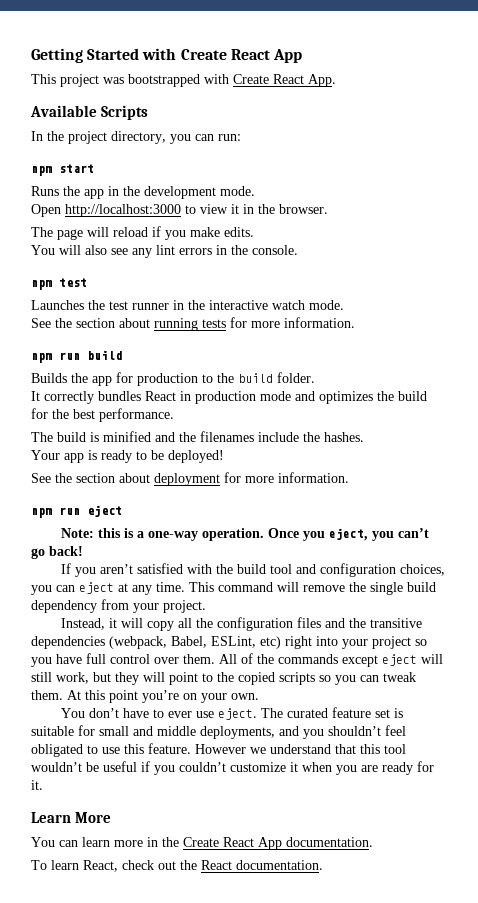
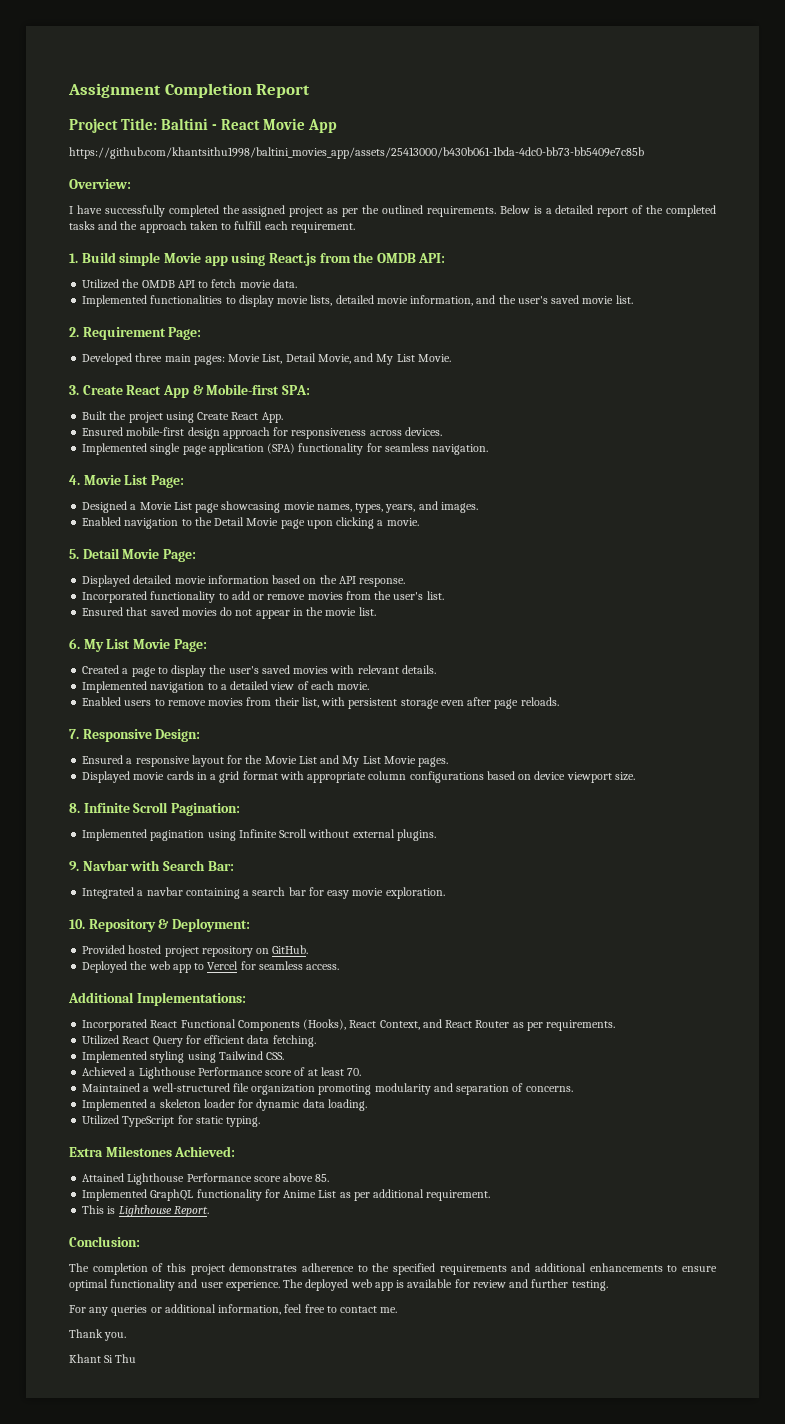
- Getting Started with Create React App
- This project was bootstrapped with Create React App.
- Available Scripts
- In the project directory, you can run:
- npm start
- Runs the app in the development mode.
- Open http://localhost:3000 to view it in the browser.
- The page will reload if you make edits.
- You will also see any lint errors in the console.
- npm test
- Launches the test runner in the interactive watch mode.
- See the section about running tests for more information.
- npm run build
- Builds the app for production to the build folder.
- It correctly bundles React in production mode and optimizes the build for the best performance.
- The build is minified and the filenames include the hashes.
- Your app is ready to be deployed!
- See the section about deployment for more information.
- npm run eject
- Note: this is a one-way operation. Once you eject, you can’t go back!
- If you aren’t satisfied with the build tool and configuration choices, you can eject at any time. This command will remove the single build dependency from your project.
- Instead, it will copy all the configuration files and the transitive dependencies (webpack, Babel, ESLint, etc) right into your project so you have full control over them. All of the commands except eject will still work, but they will point to the copied scripts so you can tweak them. At this point you’re on your own.
- You don’t have to ever use eject. The curated feature set is suitable for small and middle deployments, and you shouldn’t feel obligated to use this feature. However we understand that this tool wouldn’t be useful if you couldn’t customize it when you are ready for it.
- Learn More
- You can learn more in the Create React App documentation.
- To learn React, check out the React documentation.
+ Assignment Completion Report
+ Project Title: Baltini - React Movie App
+ https://github.com/khantsithu1998/baltini_movies_app/assets/25413000/b430b061-1bda-4dc0-bb73-bb5409e7c85b
+ Overview:
+ I have successfully completed the assigned project as per the outlined requirements. Below is a detailed report of the completed tasks and the approach taken to fulfill each requirement.
+ 1. Build simple Movie app using React.js from the OMDB API:
+ Utilized the OMDB API to fetch movie data.
+ Implemented functionalities to display movie lists, detailed movie information, and the user's saved movie list.
+ 2. Requirement Page:
+ Developed three main pages: Movie List, Detail Movie, and My List Movie.
+ 3. Create React App & Mobile-first SPA:
+ Built the project using Create React App.
+ Ensured mobile-first design approach for responsiveness across devices.
+ Implemented single page application (SPA) functionality for seamless navigation.
+ 4. Movie List Page:
+ Designed a Movie List page showcasing movie names, types, years, and images.
+ Enabled navigation to the Detail Movie page upon clicking a movie.
+ 5. Detail Movie Page:
+ Displayed detailed movie information based on the API response.
+ Incorporated functionality to add or remove movies from the user's list.
+ Ensured that saved movies do not appear in the movie list.
+ 6. My List Movie Page:
+ Created a page to display the user's saved movies with relevant details.
+ Implemented navigation to a detailed view of each movie.
+ Enabled users to remove movies from their list, with persistent storage even after page reloads.
+ 7. Responsive Design:
+ Ensured a responsive layout for the Movie List and My List Movie pages.
+ Displayed movie cards in a grid format with appropriate column configurations based on device viewport size.
+ 8. Infinite Scroll Pagination:
+ Implemented pagination using Infinite Scroll without external plugins.
+ 9. Navbar with Search Bar:
+ Integrated a navbar containing a search bar for easy movie exploration.
+ 10. Repository & Deployment:
+ Provided hosted project repository on GitHub.
+ Deployed the web app to Vercel for seamless access.
+ Additional Implementations:
+ Incorporated React Functional Components (Hooks), React Context, and React Router as per requirements.
+ Utilized React Query for efficient data fetching.
+ Implemented styling using Tailwind CSS.
+ Achieved a Lighthouse Performance score of at least 70.
+ Maintained a well-structured file organization promoting modularity and separation of concerns.
+ Implemented a skeleton loader for dynamic data loading.
+ Utilized TypeScript for static typing.
+ Extra Milestones Achieved:
+ Attained Lighthouse Performance score above 85.
+ Implemented GraphQL functionality for Anime List as per additional requirement.
+ This is Lighthouse Report.
+ Conclusion:
+ The completion of this project demonstrates adherence to the specified requirements and additional enhancements to ensure optimal functionality and user experience. The deployed web app is available for review and further testing.
+ For any queries or additional information, feel free to contact me.
+ Thank you.
+ Khant Si Thu

